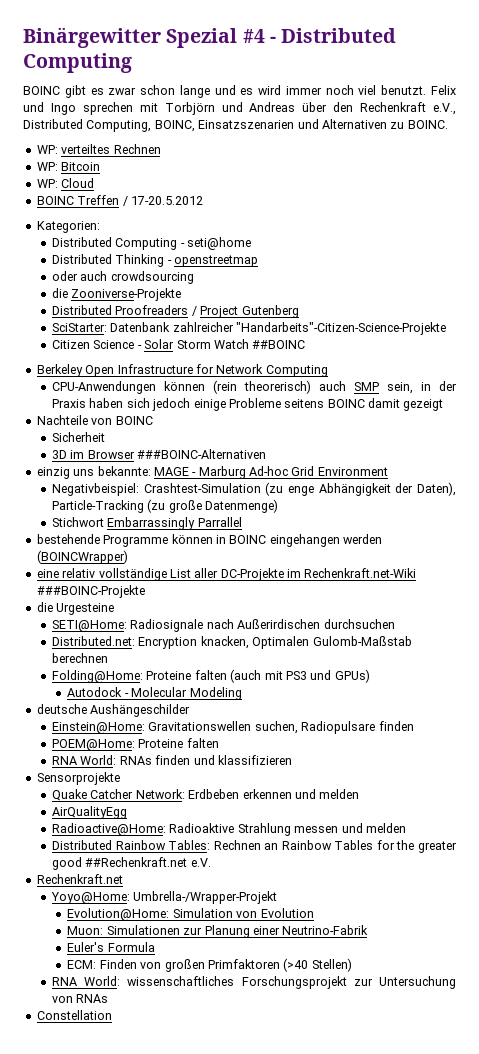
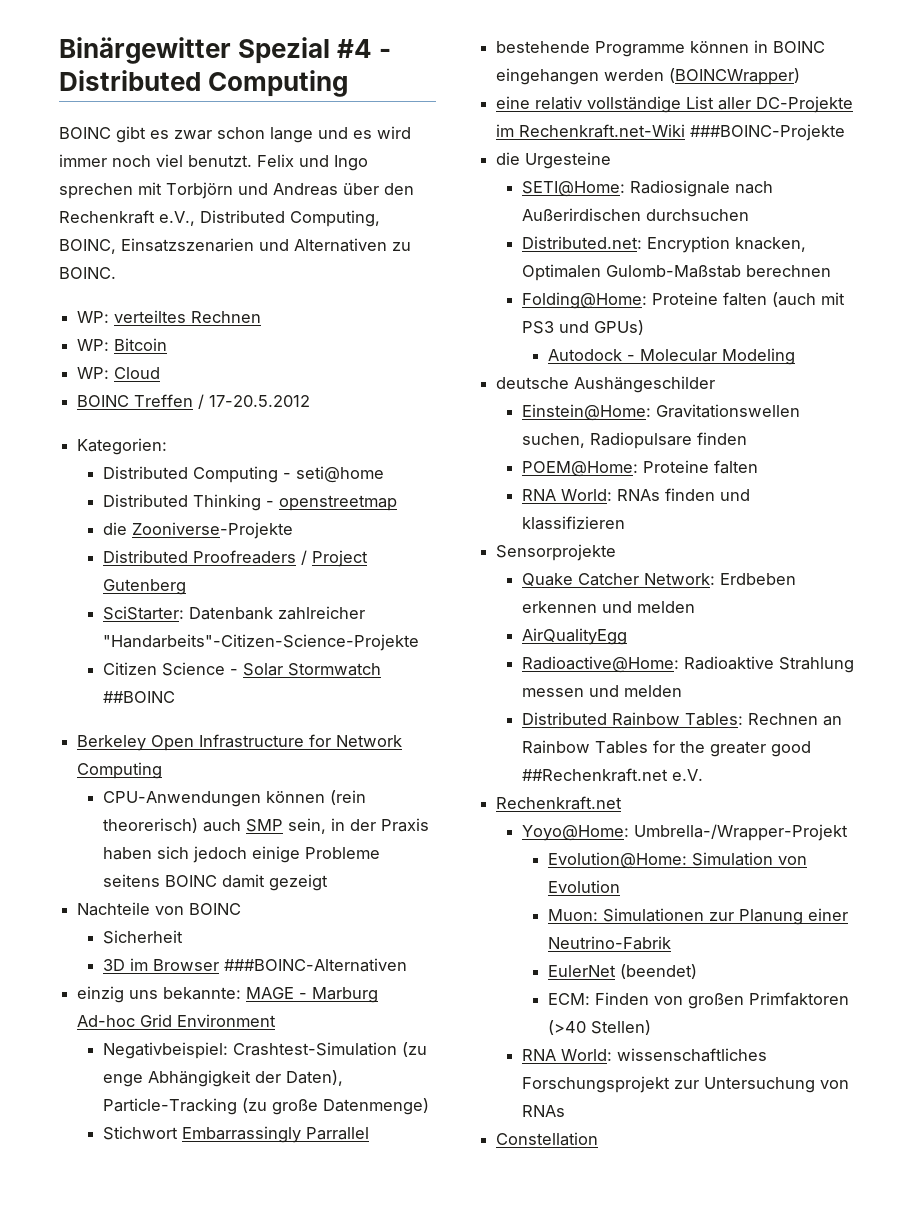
- oder auch crowdsourcing
- Citizen Science - Solar Storm Watch ##BOINC
+ Citizen Science - Solar Stormwatch ##BOINC
- Euler's Formula
+ EulerNet (beendet)

